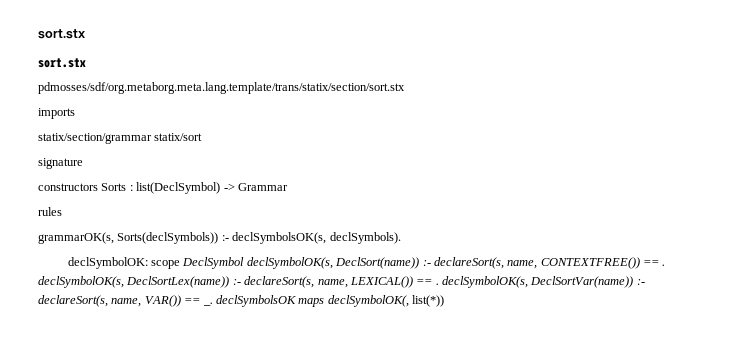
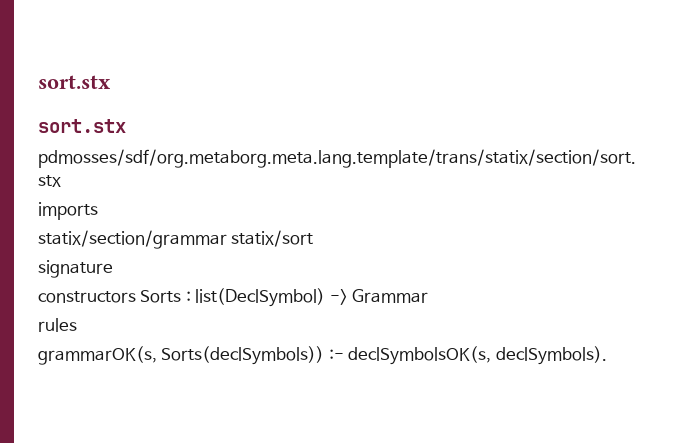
- declSymbolOK: scope DeclSymbol declSymbolOK(s, DeclSort(name)) :- declareSort(s, name, CONTEXTFREE()) == . declSymbolOK(s, DeclSortLex(name)) :- declareSort(s, name, LEXICAL()) == . declSymbolOK(s, DeclSortVar(name)) :- declareSort(s, name, VAR()) == _. declSymbolsOK maps declSymbolOK(, list(*))

